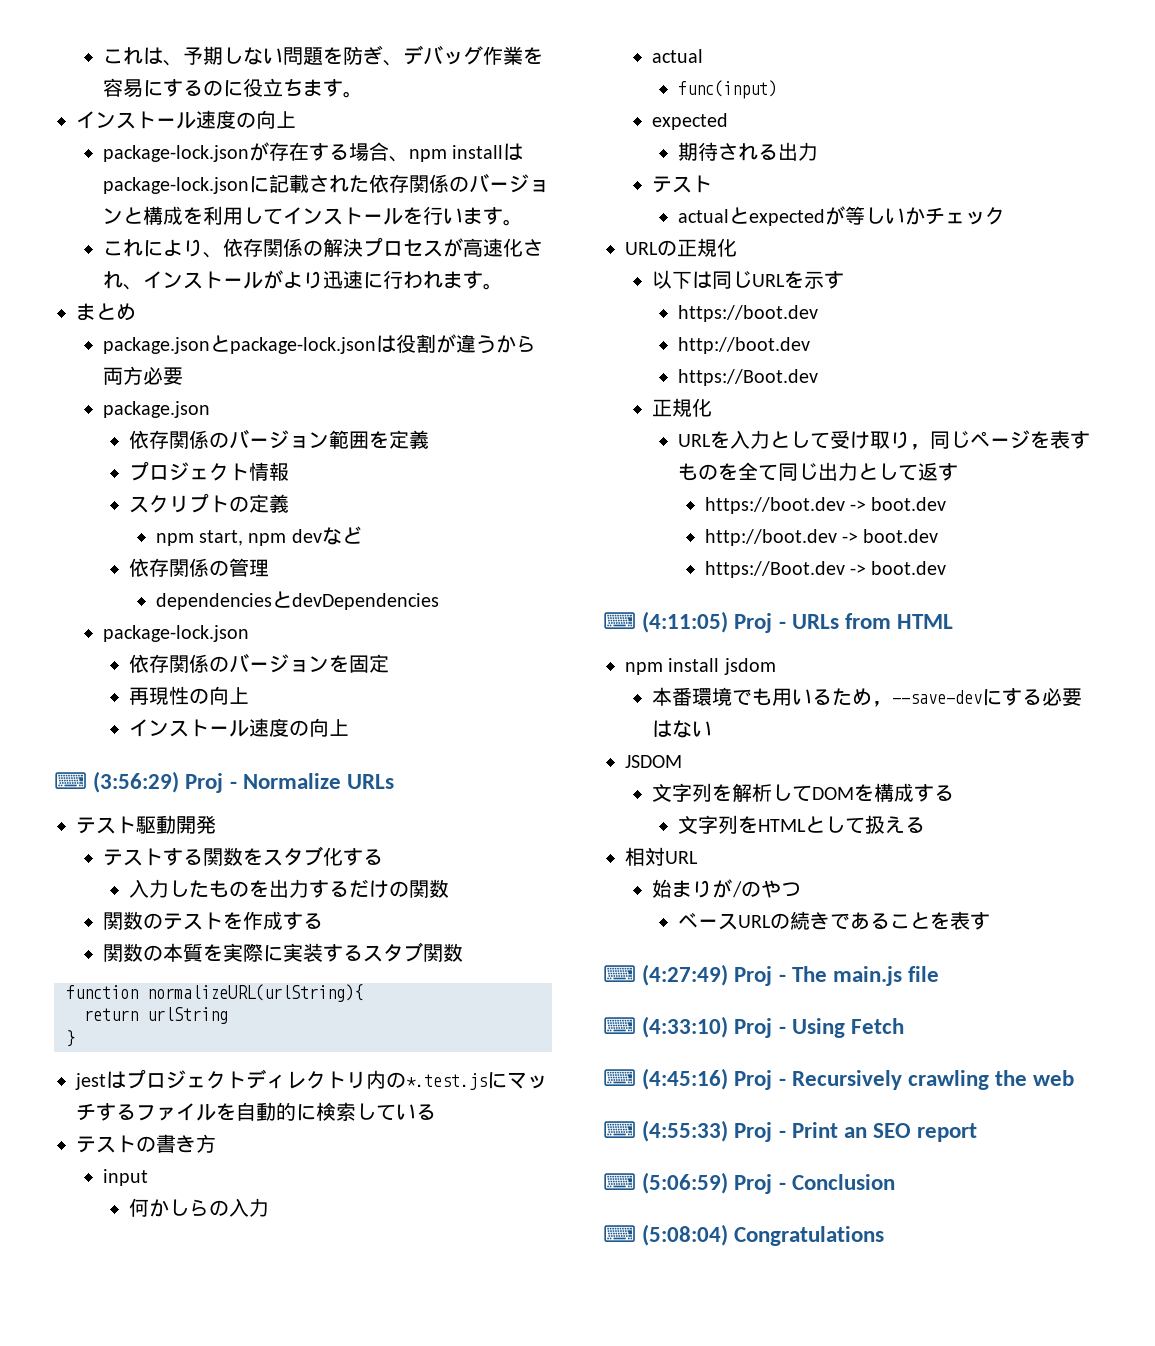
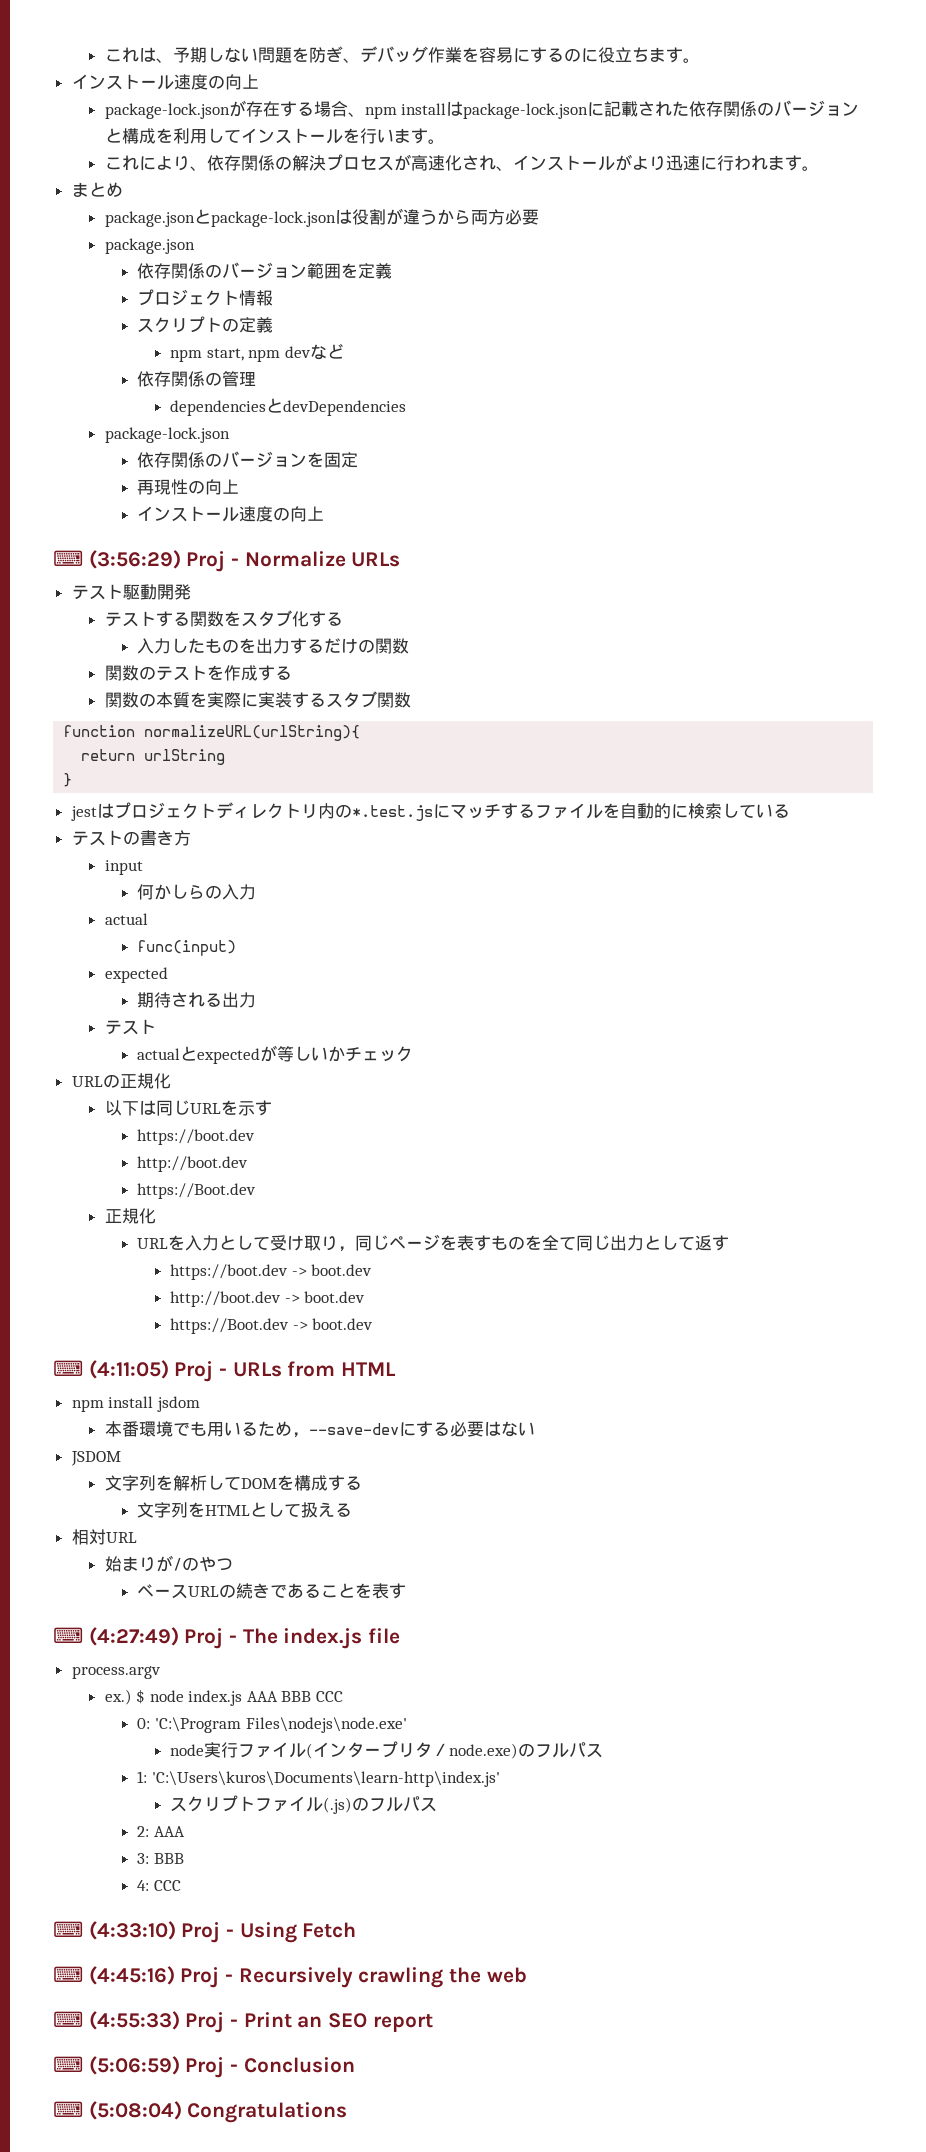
- ⌨ (4:27:49) Proj - The main.js file
+ ⌨ (4:27:49) Proj - The index.js file
+ process.argv
+ ex.) $ node index.js AAA BBB CCC
+ 0: 'C:\Program Files\nodejs\node.exe'
+ node実行ファイル(インタープリタ／node.exe)のフルパス
+ 1: 'C:\Users\kuros\Documents\learn-http\index.js'
+ スクリプトファイル(.js)のフルパス
+ 2: AAA
+ 3: BBB
+ 4: CCC

